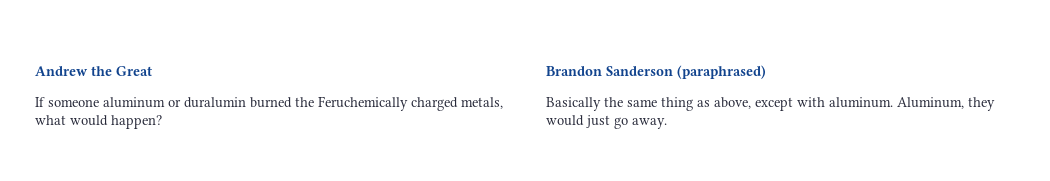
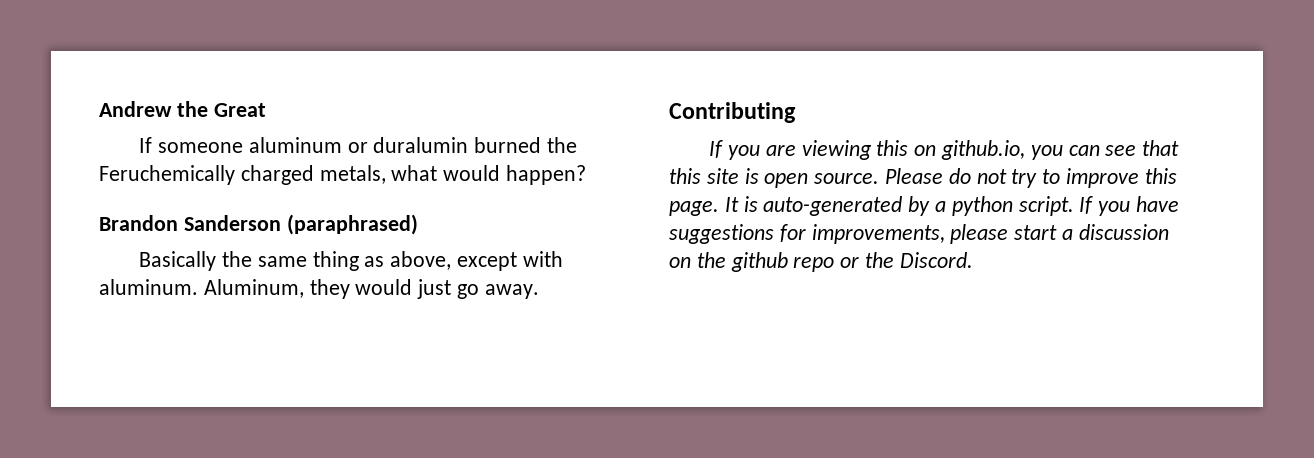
+ Contributing
+ If you are viewing this on github.io, you can see that this site is open source. Please do not try to improve this page. It is auto-generated by a python script. If you have suggestions for improvements, please start a discussion on the github repo or the Discord.

